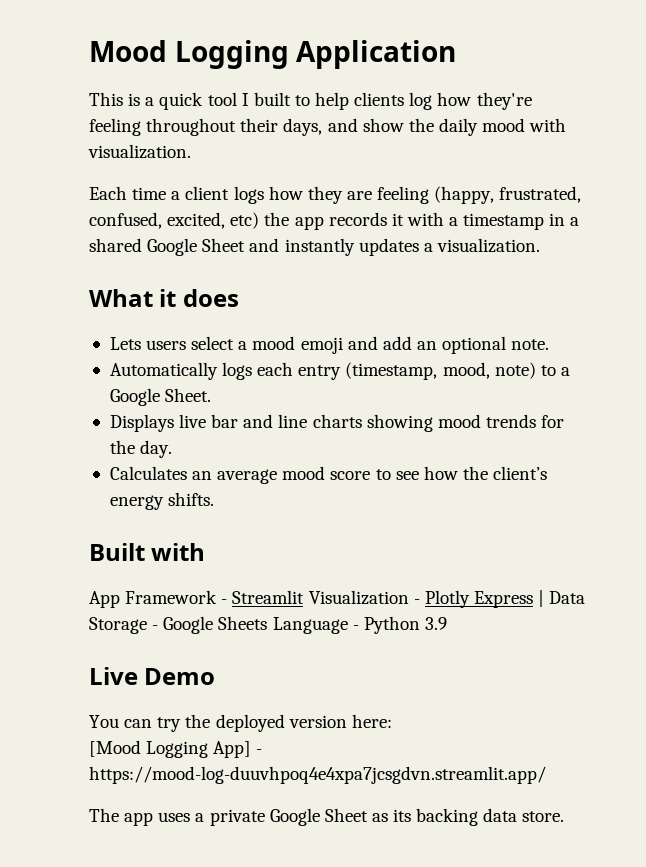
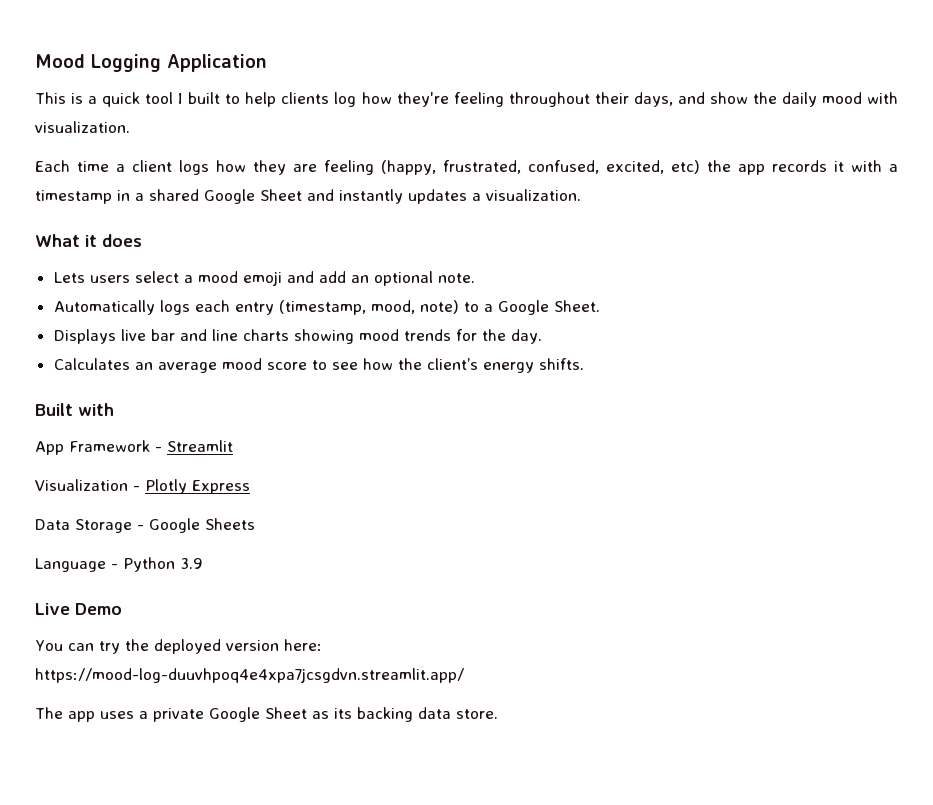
- App Framework - Streamlit Visualization - Plotly Express | Data Storage - Google Sheets Language - Python 3.9
+ App Framework - Streamlit
+ Visualization - Plotly Express
+ Data Storage - Google Sheets
+ Language - Python 3.9
- [Mood Logging App] - https://mood-log-duuvhpoq4e4xpa7jcsgdvn.streamlit.app/
+ https://mood-log-duuvhpoq4e4xpa7jcsgdvn.streamlit.app/

